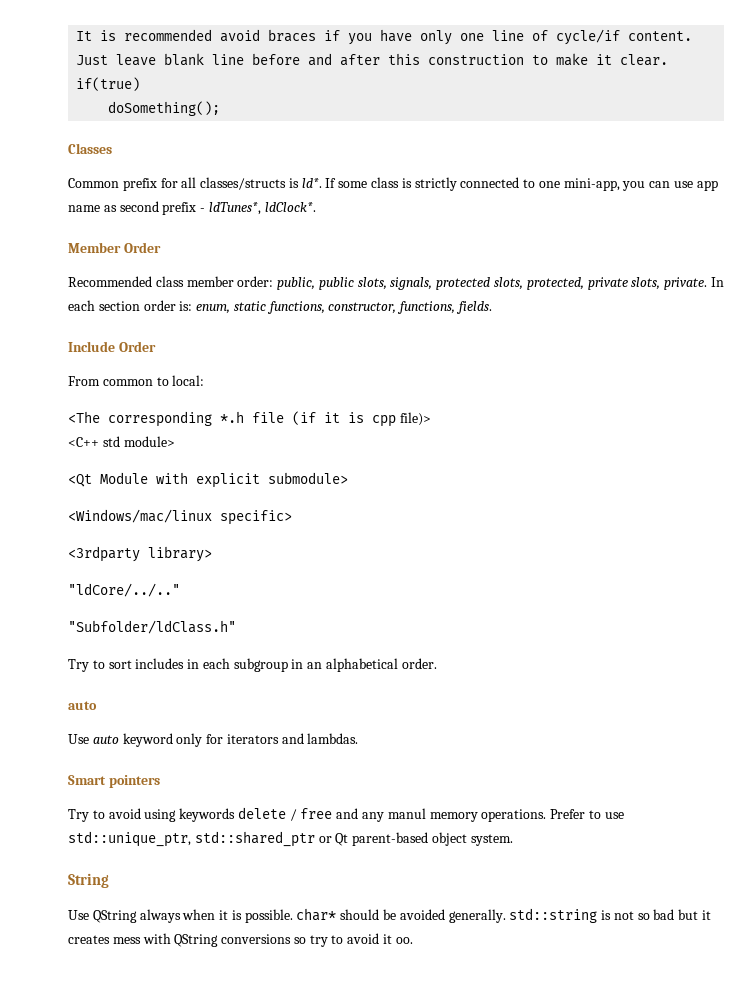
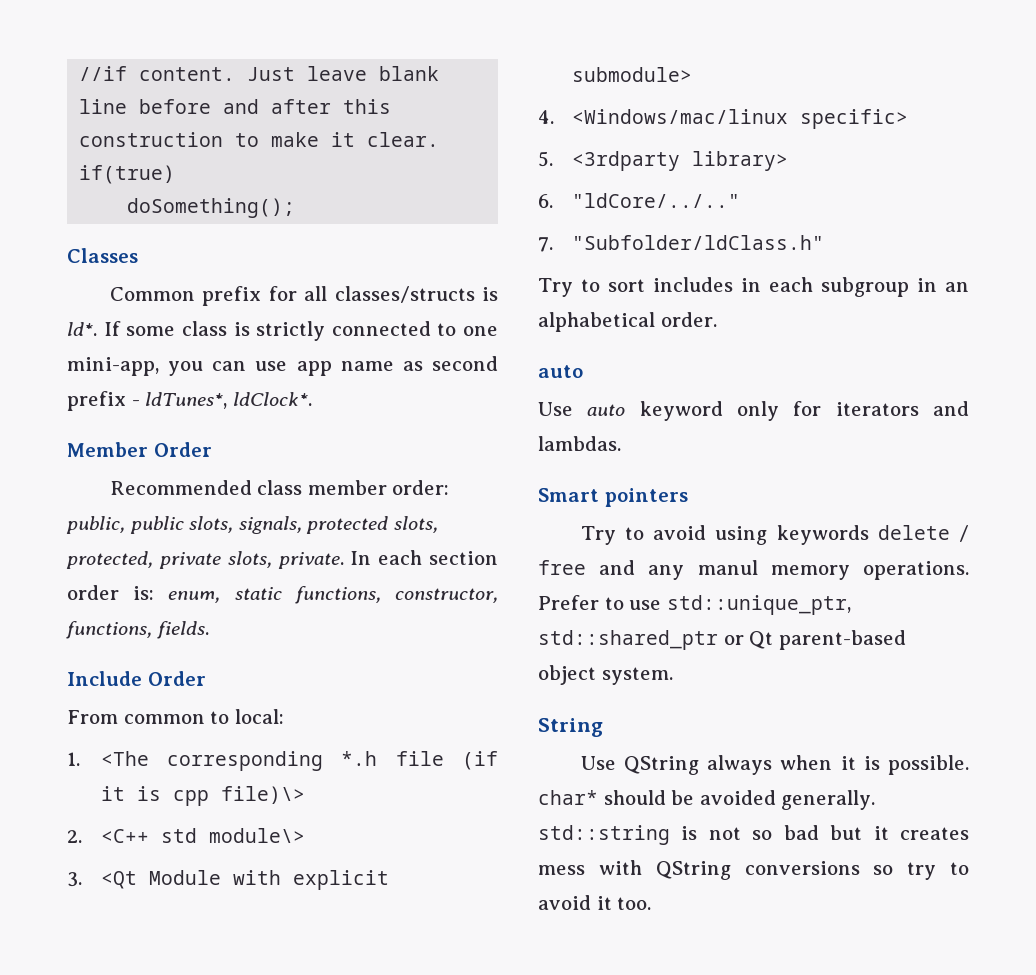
- It is recommended avoid braces if you have only one line of cycle/if content.
+ //if content.
- <The corresponding *.h file (if it is cpp file)>
- <C++ std module>
- <Qt Module with explicit submodule>
+ 1. <The corresponding *.h file (if it is cpp file)\>
+ 2. <C++ std module\>
+ 3. <Qt Module with explicit submodule>
- <Windows/mac/linux specific>
+ 4. <Windows/mac/linux specific>
- <3rdparty library>
+ 5. <3rdparty library>
- "ldCore/../.."
+ 6. "ldCore/../.."
- "Subfolder/ldClass.h"
+ 7. "Subfolder/ldClass.h"
- Use QString always when it is possible. char* should be avoided generally. std::string is not so bad but it creates mess with QString conversions so try to avoid it oo.
+ Use QString always when it is possible. char* should be avoided generally. std::string is not so bad but it creates mess with QString conversions so try to avoid it too.

